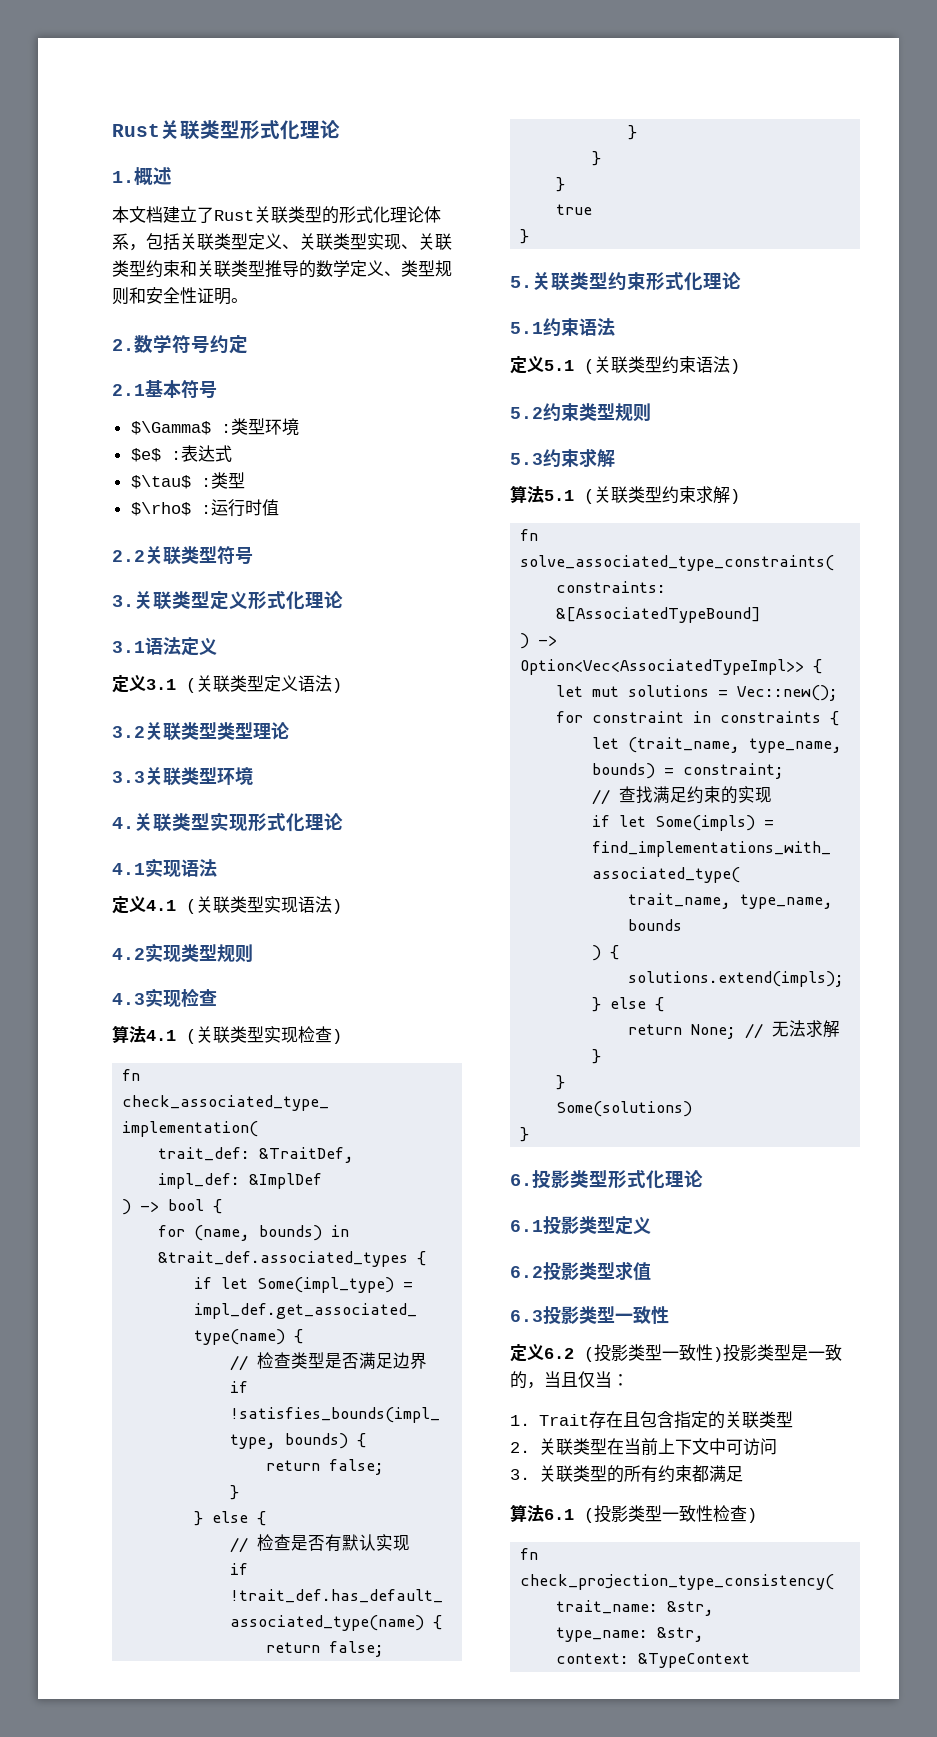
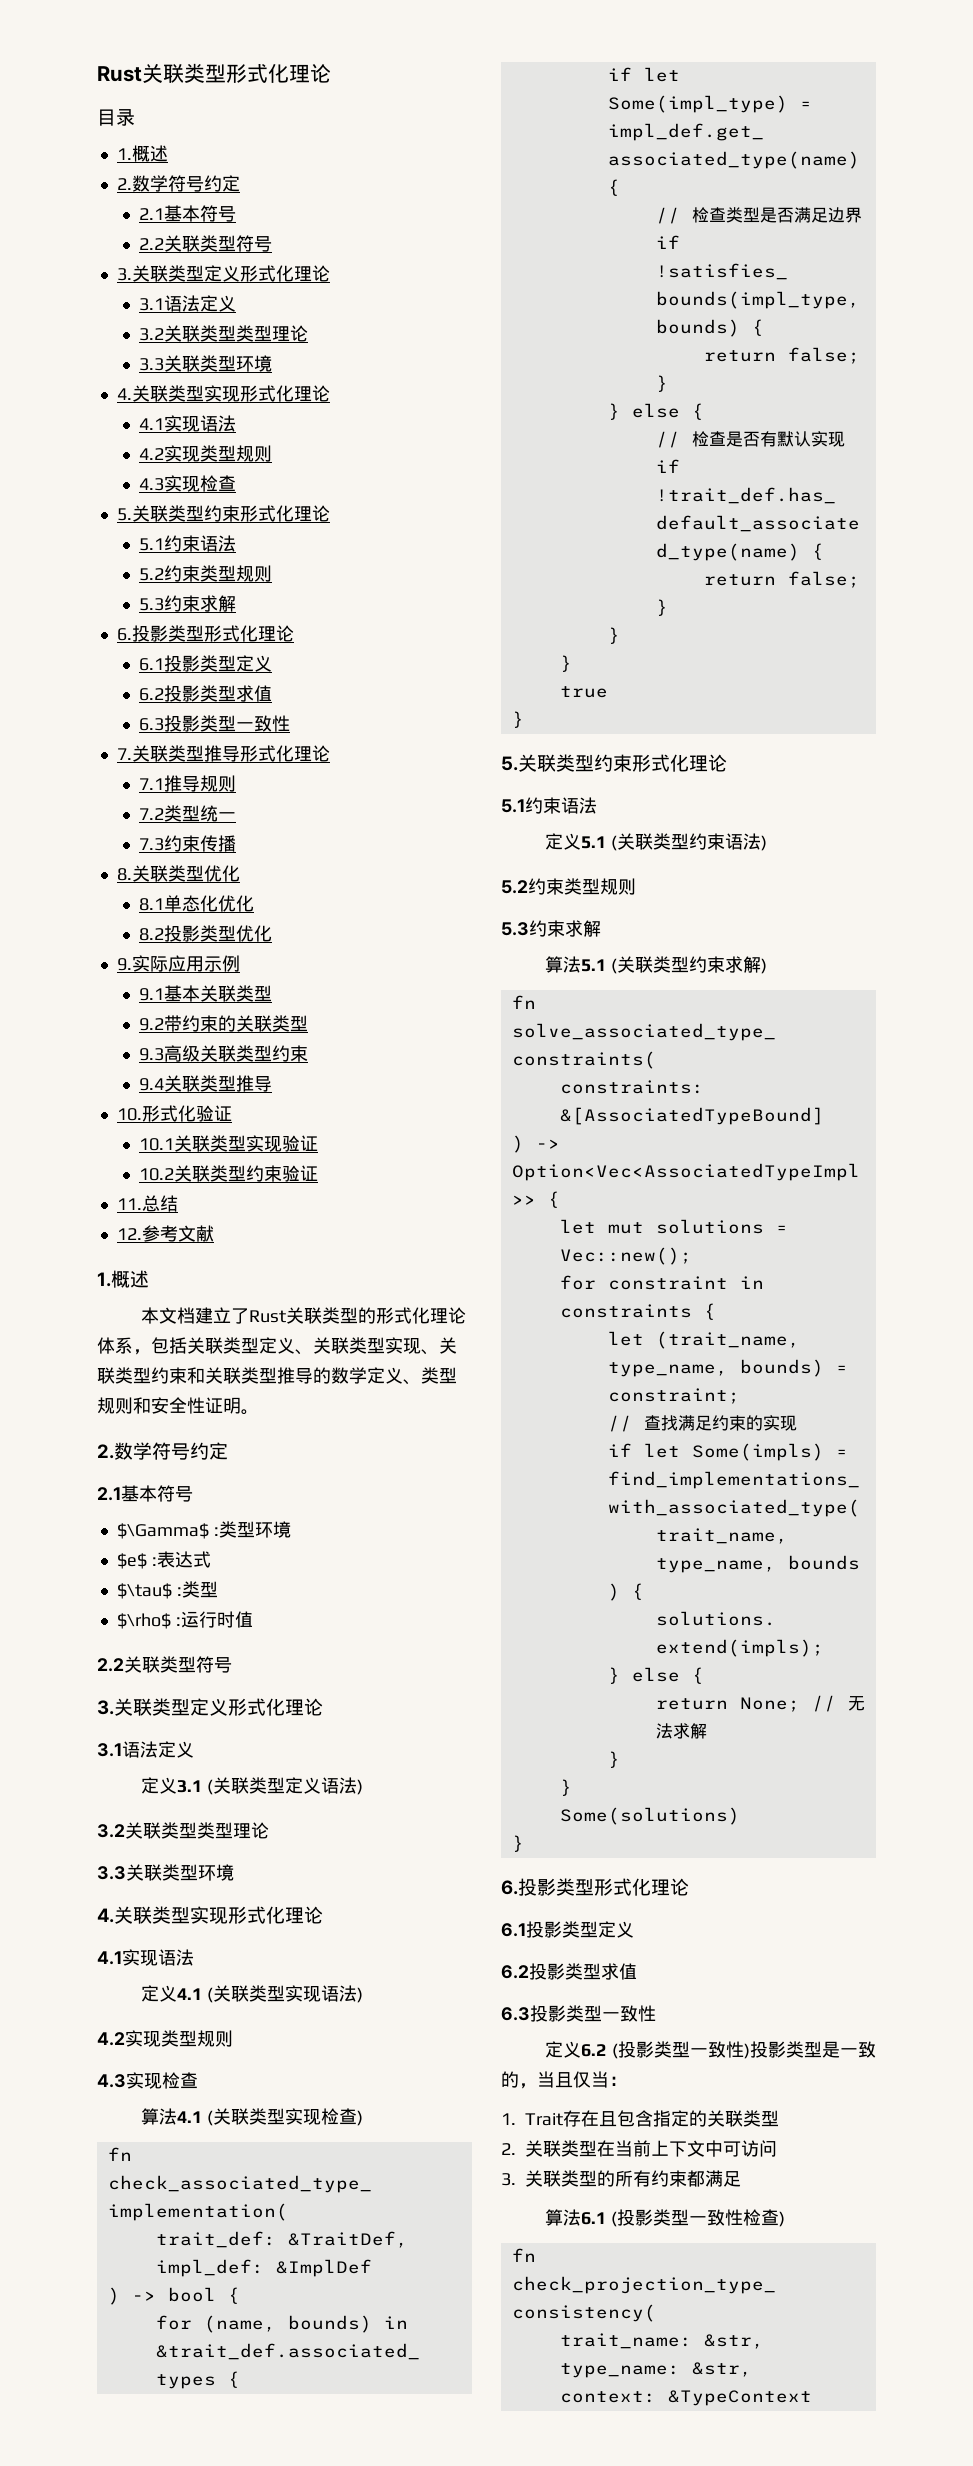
+ 目录
+ 1.概述
+ 2.数学符号约定
+ 2.1基本符号
+ 2.2关联类型符号
+ 3.关联类型定义形式化理论
+ 3.1语法定义
+ 3.2关联类型类型理论
+ 3.3关联类型环境
+ 4.关联类型实现形式化理论
+ 4.1实现语法
+ 4.2实现类型规则
+ 4.3实现检查
+ 5.关联类型约束形式化理论
+ 5.1约束语法
+ 5.2约束类型规则
+ 5.3约束求解
+ 6.投影类型形式化理论
+ 6.1投影类型定义
+ 6.2投影类型求值
+ 6.3投影类型一致性
+ 7.关联类型推导形式化理论
+ 7.1推导规则
+ 7.2类型统一
+ 7.3约束传播
+ 8.关联类型优化
+ 8.1单态化优化
+ 8.2投影类型优化
+ 9.实际应用示例
+ 9.1基本关联类型
+ 9.2带约束的关联类型
+ 9.3高级关联类型约束
+ 9.4关联类型推导
+ 10.形式化验证
+ 10.1关联类型实现验证
+ 10.2关联类型约束验证
+ 11.总结
+ 12.参考文献

